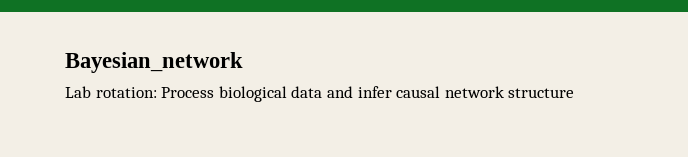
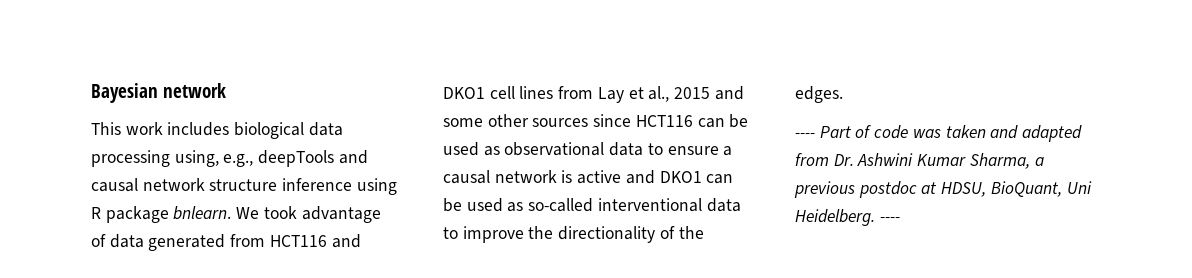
- Bayesian_network
- Lab rotation: Process biological data and infer causal network structure
+ Bayesian network
+ This work includes biological data processing using, e.g., deepTools and causal network structure inference using R package bnlearn. We took advantage of data generated from HCT116 and DKO1 cell lines from Lay et al., 2015 and some other sources since HCT116 can be used as observational data to ensure a causal network is active and DKO1 can be used as so-called interventional data to improve the directionality of the edges.
+ ---- Part of code was taken and adapted from Dr. Ashwini Kumar Sharma, a previous postdoc at HDSU, BioQuant, Uni Heidelberg. ----

